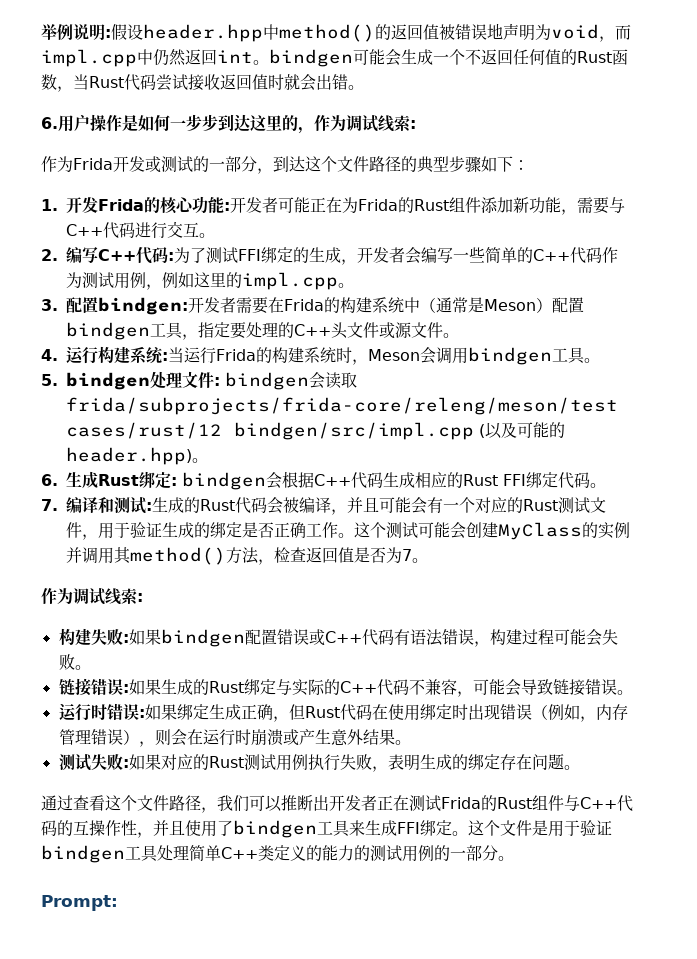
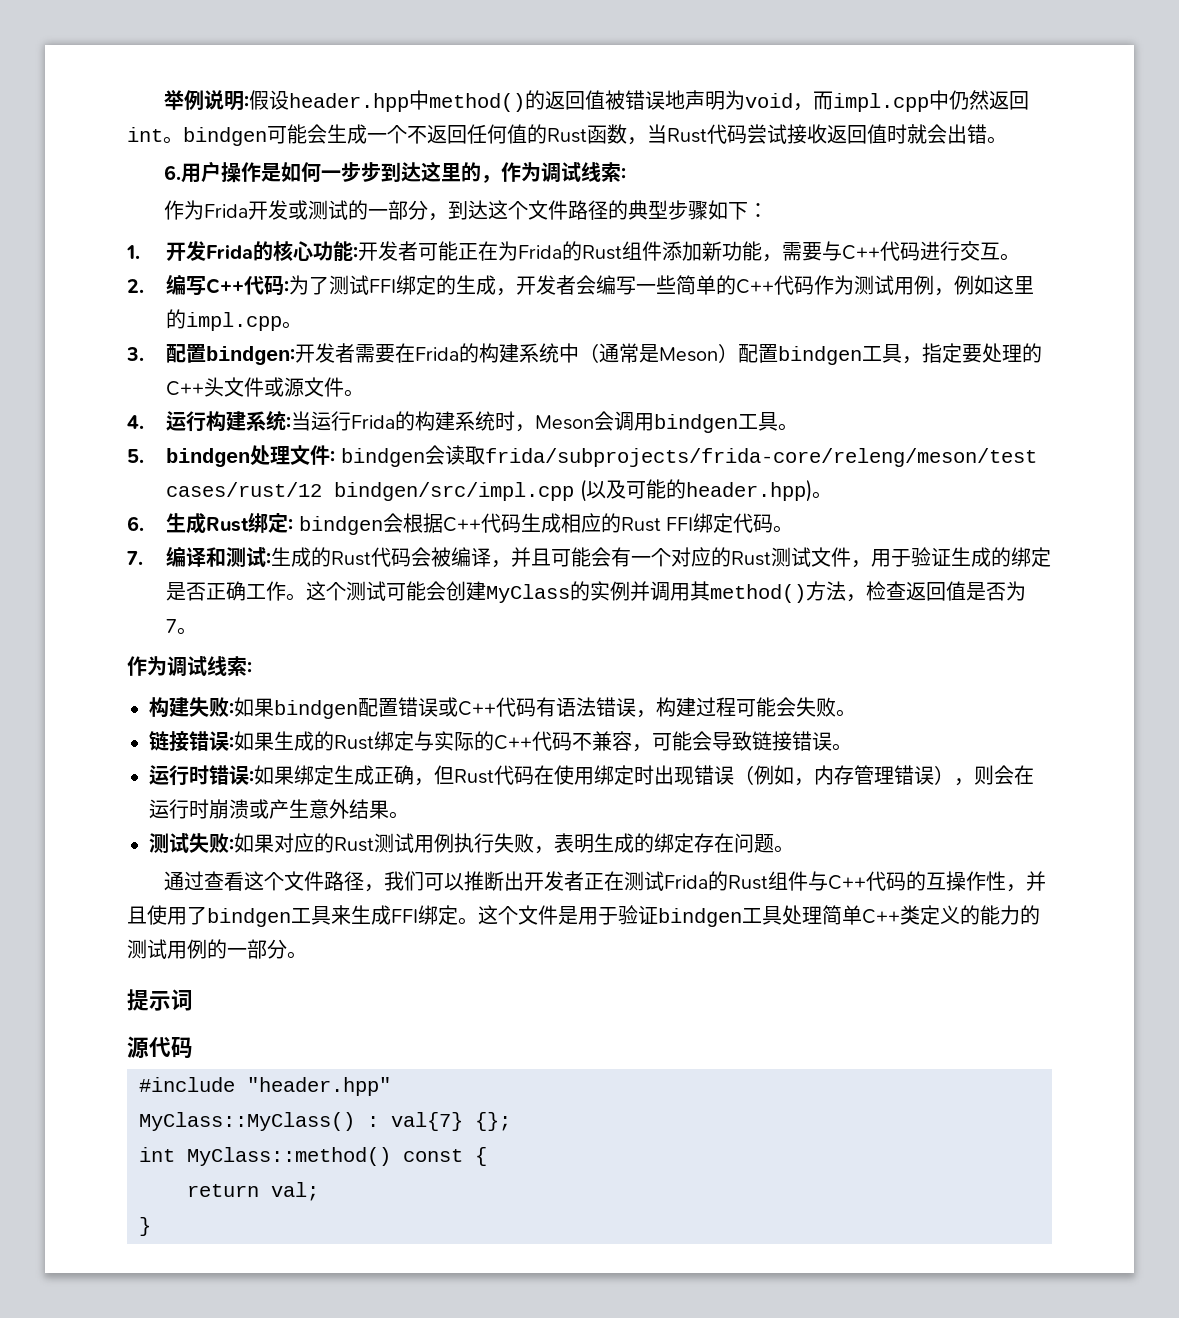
- Prompt:
+ 提示词
+ 源代码
+ #include "header.hpp"
+ MyClass::MyClass() : val{7} {};
+ int MyClass::method() const {
+ return val;
+ }

